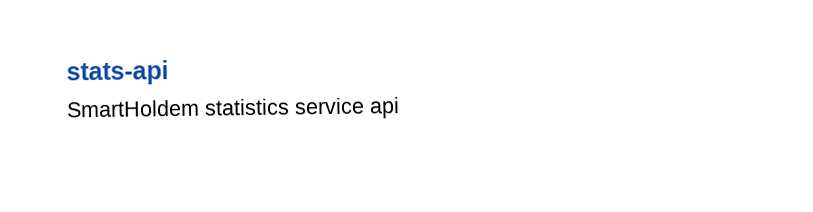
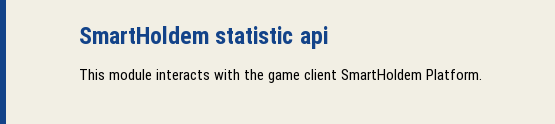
- stats-api
- SmartHoldem statistics service api
+ SmartHoldem statistic api
+ This module interacts with the game client SmartHoldem Platform.

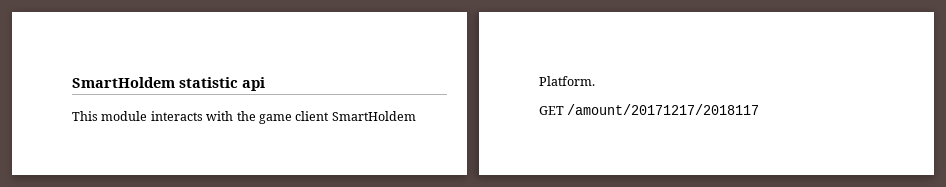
+ GET /amount/20171217/2018117

